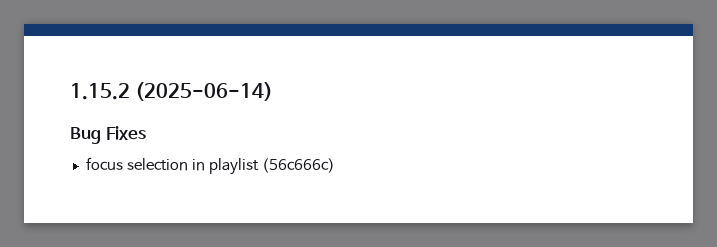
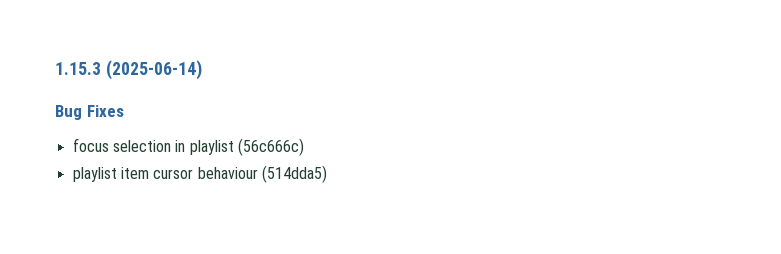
- 1.15.2 (2025-06-14)
+ 1.15.3 (2025-06-14)
+ playlist item cursor behaviour (514dda5)

